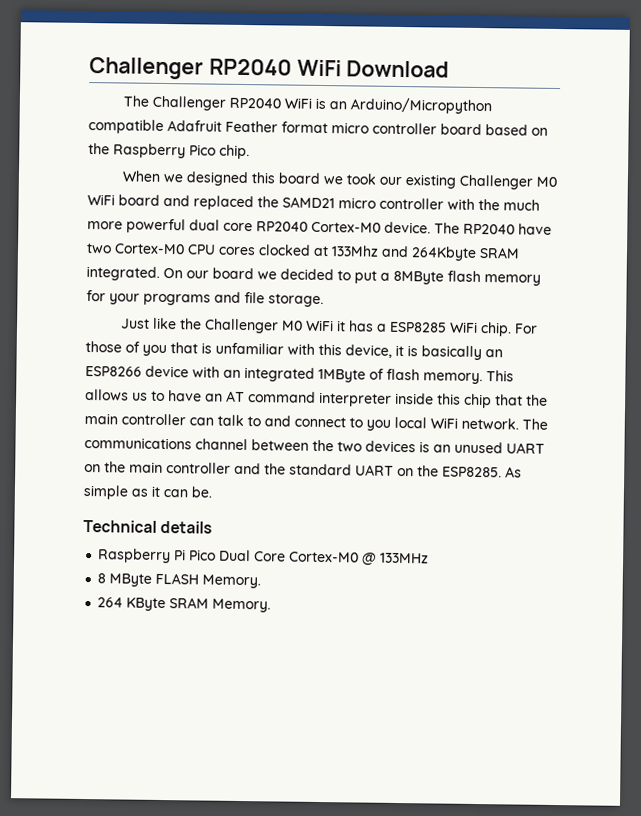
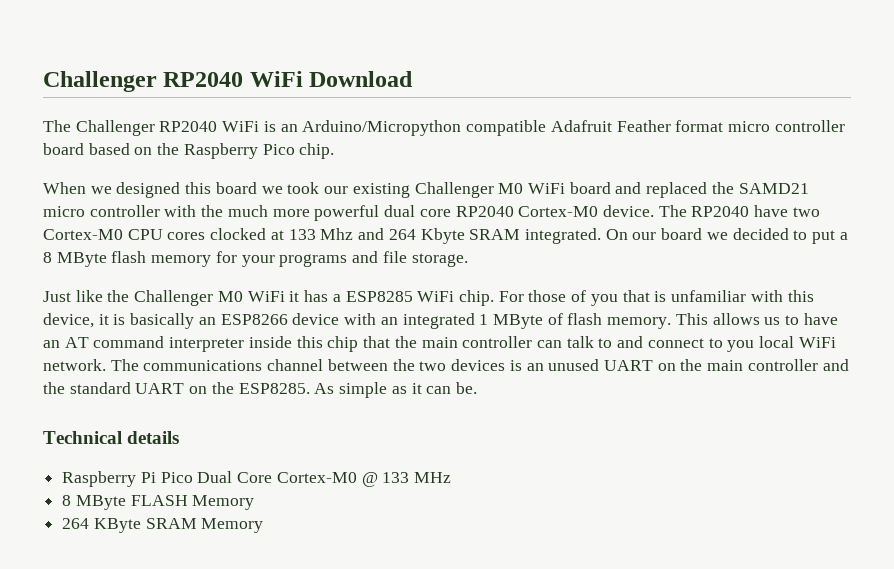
- The RP2040 have two Cortex-M0 CPU cores clocked at 133Mhz and 264Kbyte SRAM integrated.
+ The RP2040 have two Cortex-M0 CPU cores clocked at 133 Mhz and 264 Kbyte SRAM integrated.
- On our board we decided to put a 8MByte flash memory for your programs and file storage.
+ On our board we decided to put a 8 MByte flash memory for your programs and file storage.
- For those of you that is unfamiliar with this device, it is basically an ESP8266 device with an integrated 1MByte of flash memory.
+ For those of you that is unfamiliar with this device, it is basically an ESP8266 device with an integrated 1 MByte of flash memory.
- Raspberry Pi Pico Dual Core Cortex-M0 @ 133MHz
+ Raspberry Pi Pico Dual Core Cortex-M0 @ 133 MHz
- 8 MByte FLASH Memory.
+ 8 MByte FLASH Memory
- 264 KByte SRAM Memory.
+ 264 KByte SRAM Memory

